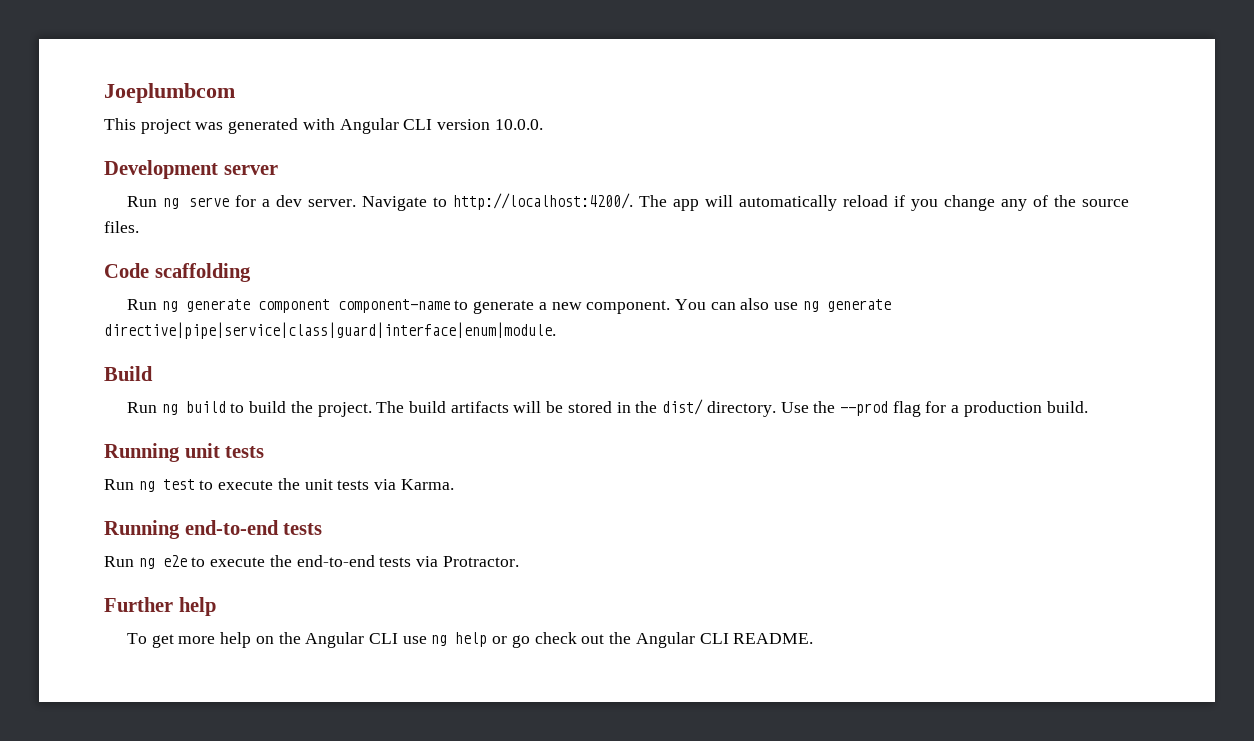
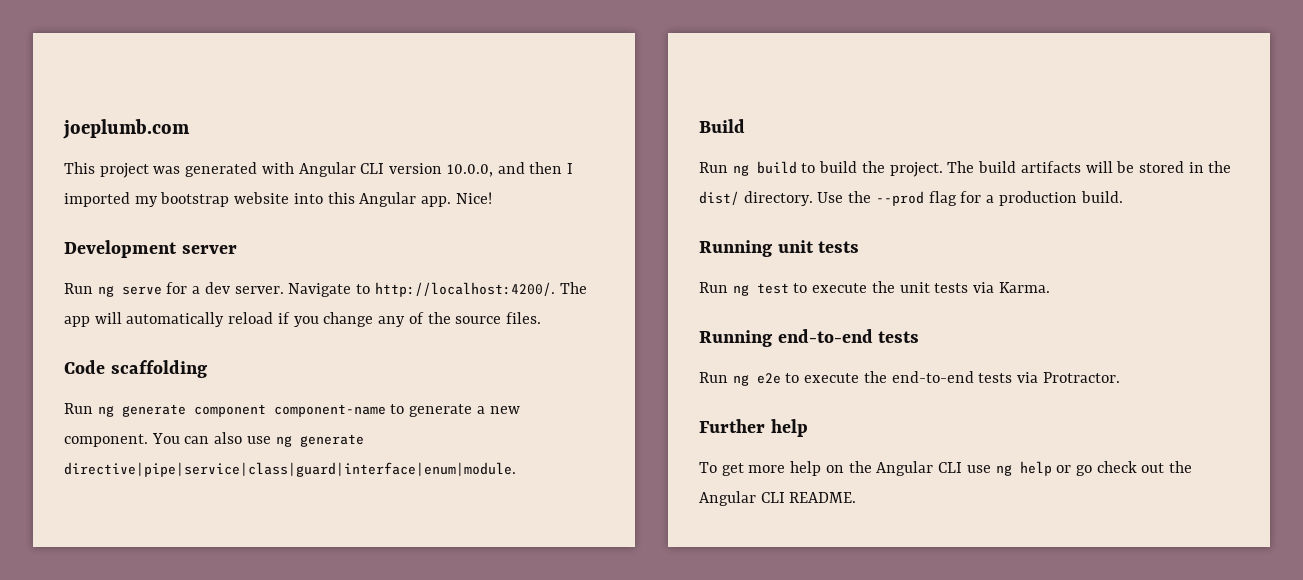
- Joeplumbcom
+ joeplumb.com
- This project was generated with Angular CLI version 10.0.0.
+ This project was generated with Angular CLI version 10.0.0, and then I imported my bootstrap website into this Angular app. Nice!

